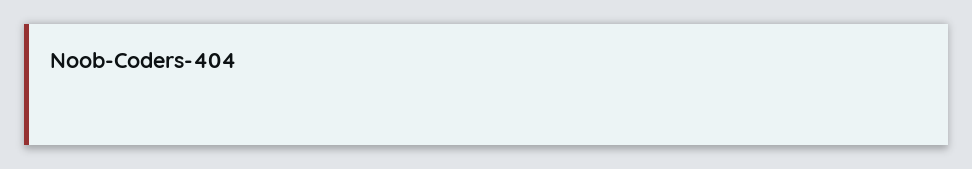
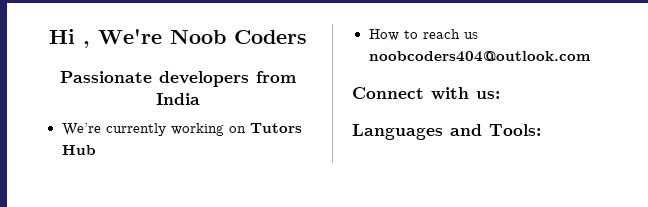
- Noob-Coders-404
+ Hi , We're Noob Coders
+ Passionate developers from India
+ We’re currently working on Tutors Hub
+ How to reach us noobcoders404@outlook.com
+ Connect with us:
+ Languages and Tools:

